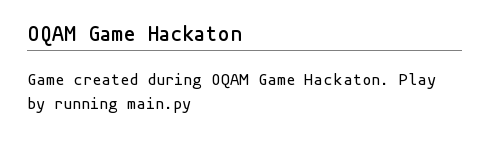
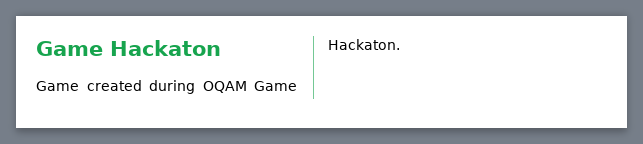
- OQAM Game Hackaton
+ Game Hackaton
- Play by running main.py

